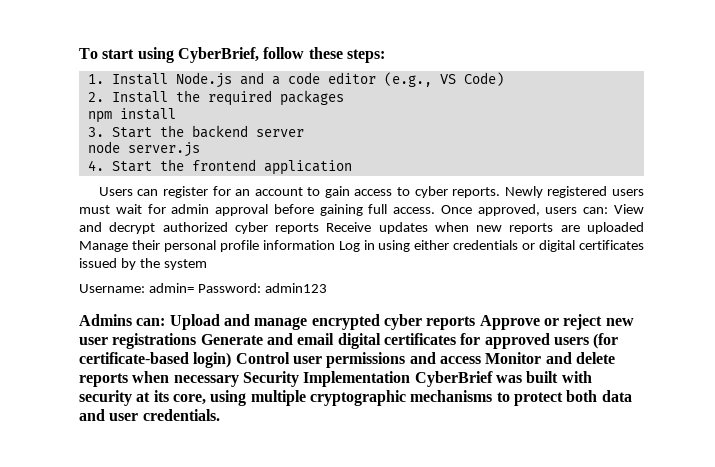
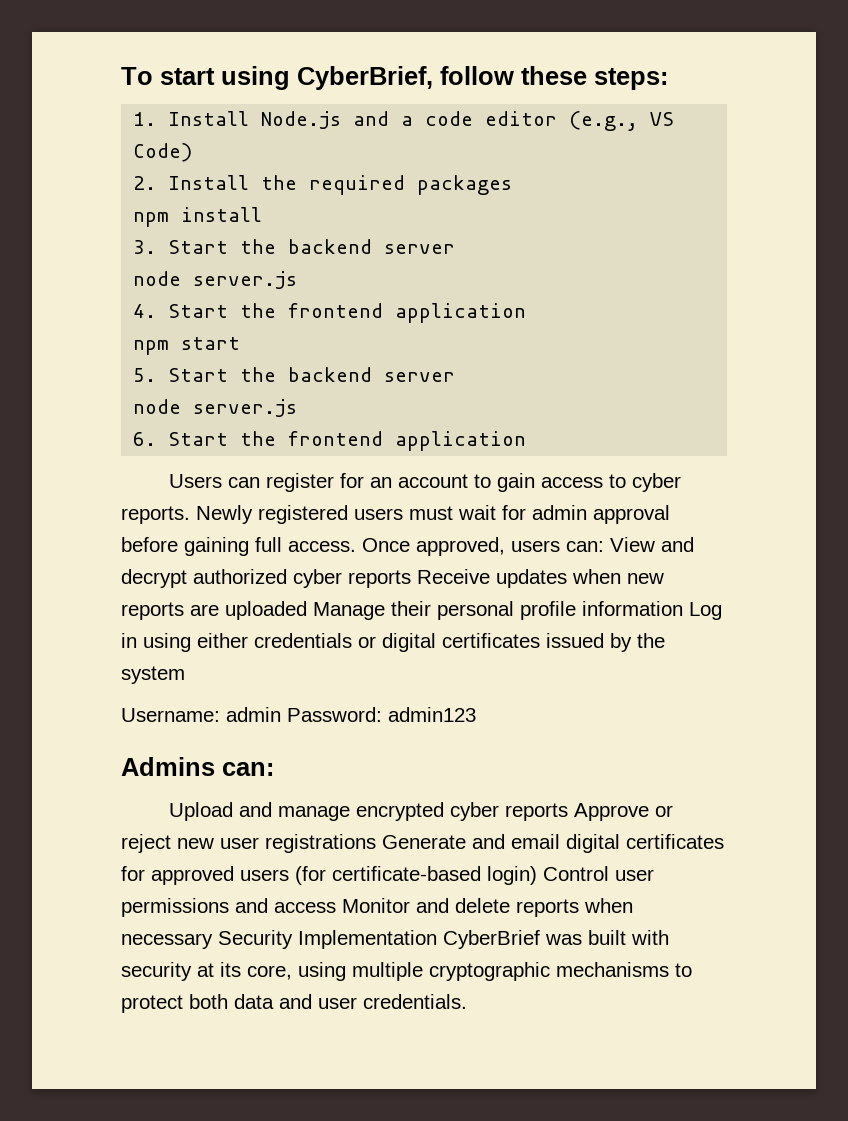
+ npm start
+ 5. Start the backend server
+ node server.js
+ 6. Start the frontend application
- Username: admin= Password: admin123
+ Username: admin Password: admin123
- Admins can: Upload and manage encrypted cyber reports Approve or reject new user registrations Generate and email digital certificates for approved users (for certificate-based login) Control user permissions and access Monitor and delete reports when necessary Security Implementation CyberBrief was built with security at its core, using multiple cryptographic mechanisms to protect both data and user credentials.
+ Admins can:
+ Upload and manage encrypted cyber reports Approve or reject new user registrations Generate and email digital certificates for approved users (for certificate-based login) Control user permissions and access Monitor and delete reports when necessary Security Implementation CyberBrief was built with security at its core, using multiple cryptographic mechanisms to protect both data and user credentials.

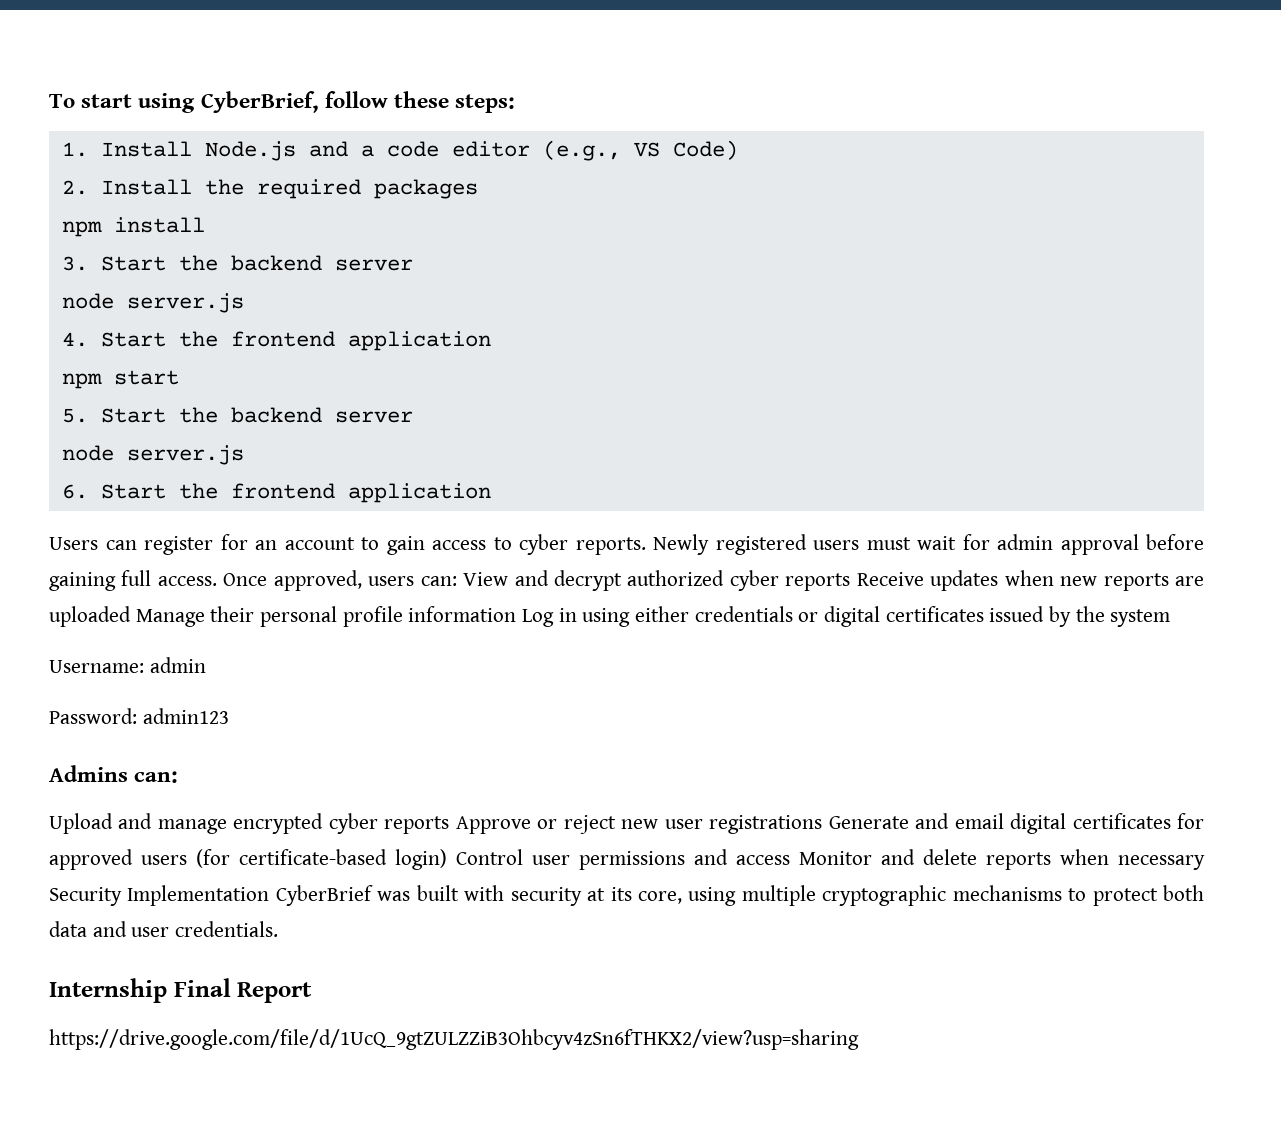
- Username: admin Password: admin123
+ Username: admin
+ Password: admin123
+ Internship Final Report
+ https://drive.google.com/file/d/1UcQ_9gtZULZZiB3Ohbcyv4zSn6fTHKX2/view?usp=sharing

